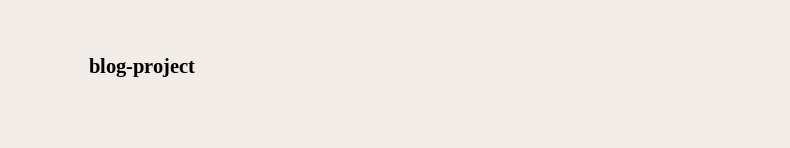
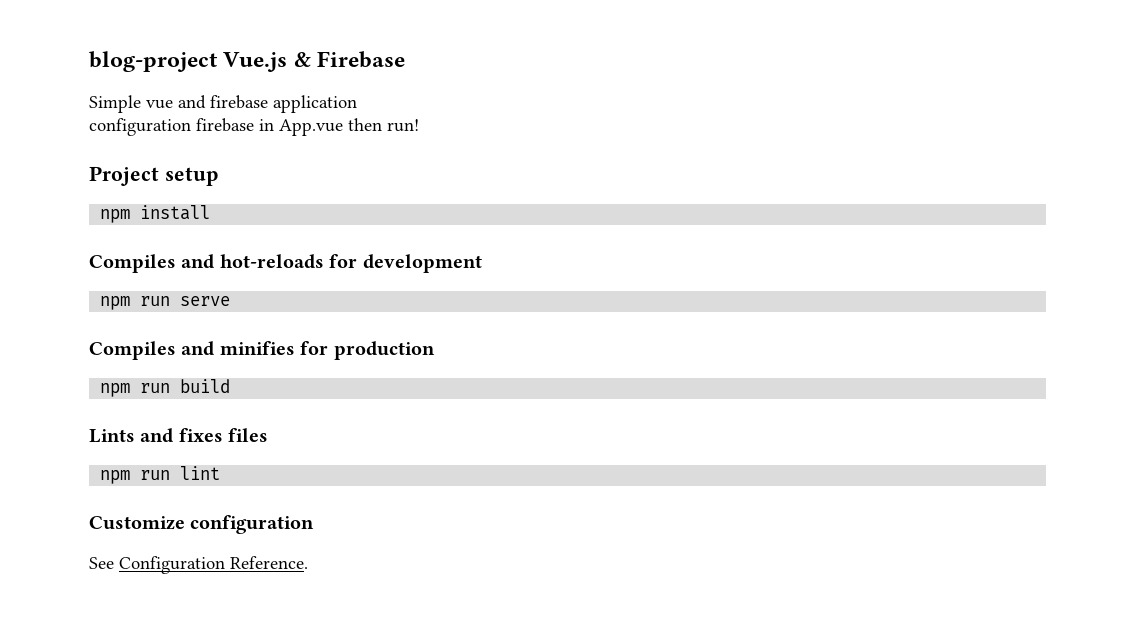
- blog-project
+ blog-project Vue.js & Firebase
+ Simple vue and firebase application
+ configuration firebase in App.vue then run!
+ Project setup
+ npm install
+ Compiles and hot-reloads for development
+ npm run serve
+ Compiles and minifies for production
+ npm run build
+ Lints and fixes files
+ npm run lint
+ Customize configuration
+ See Configuration Reference.

